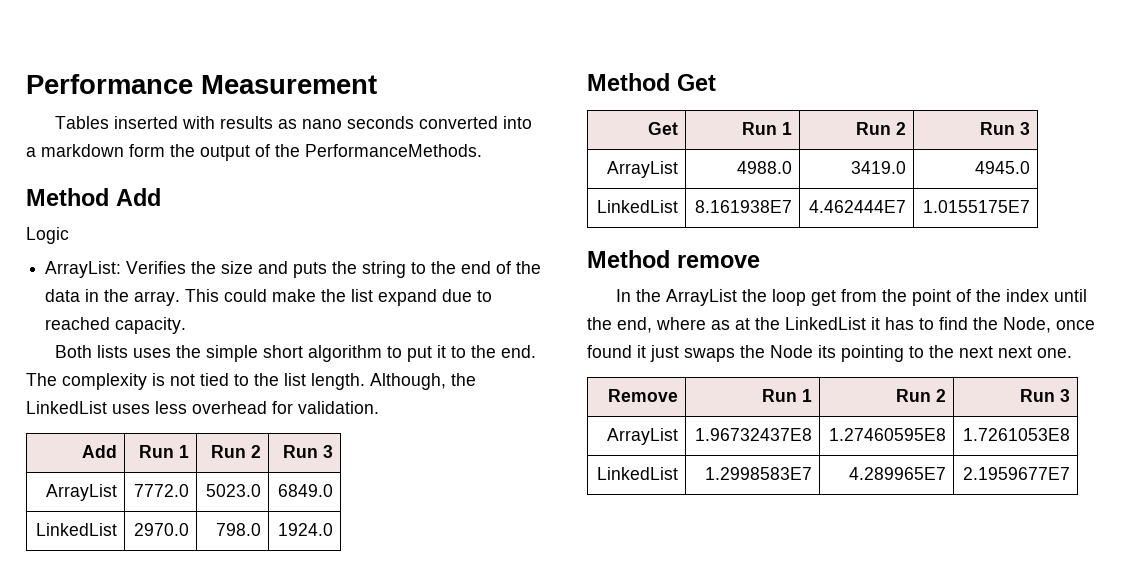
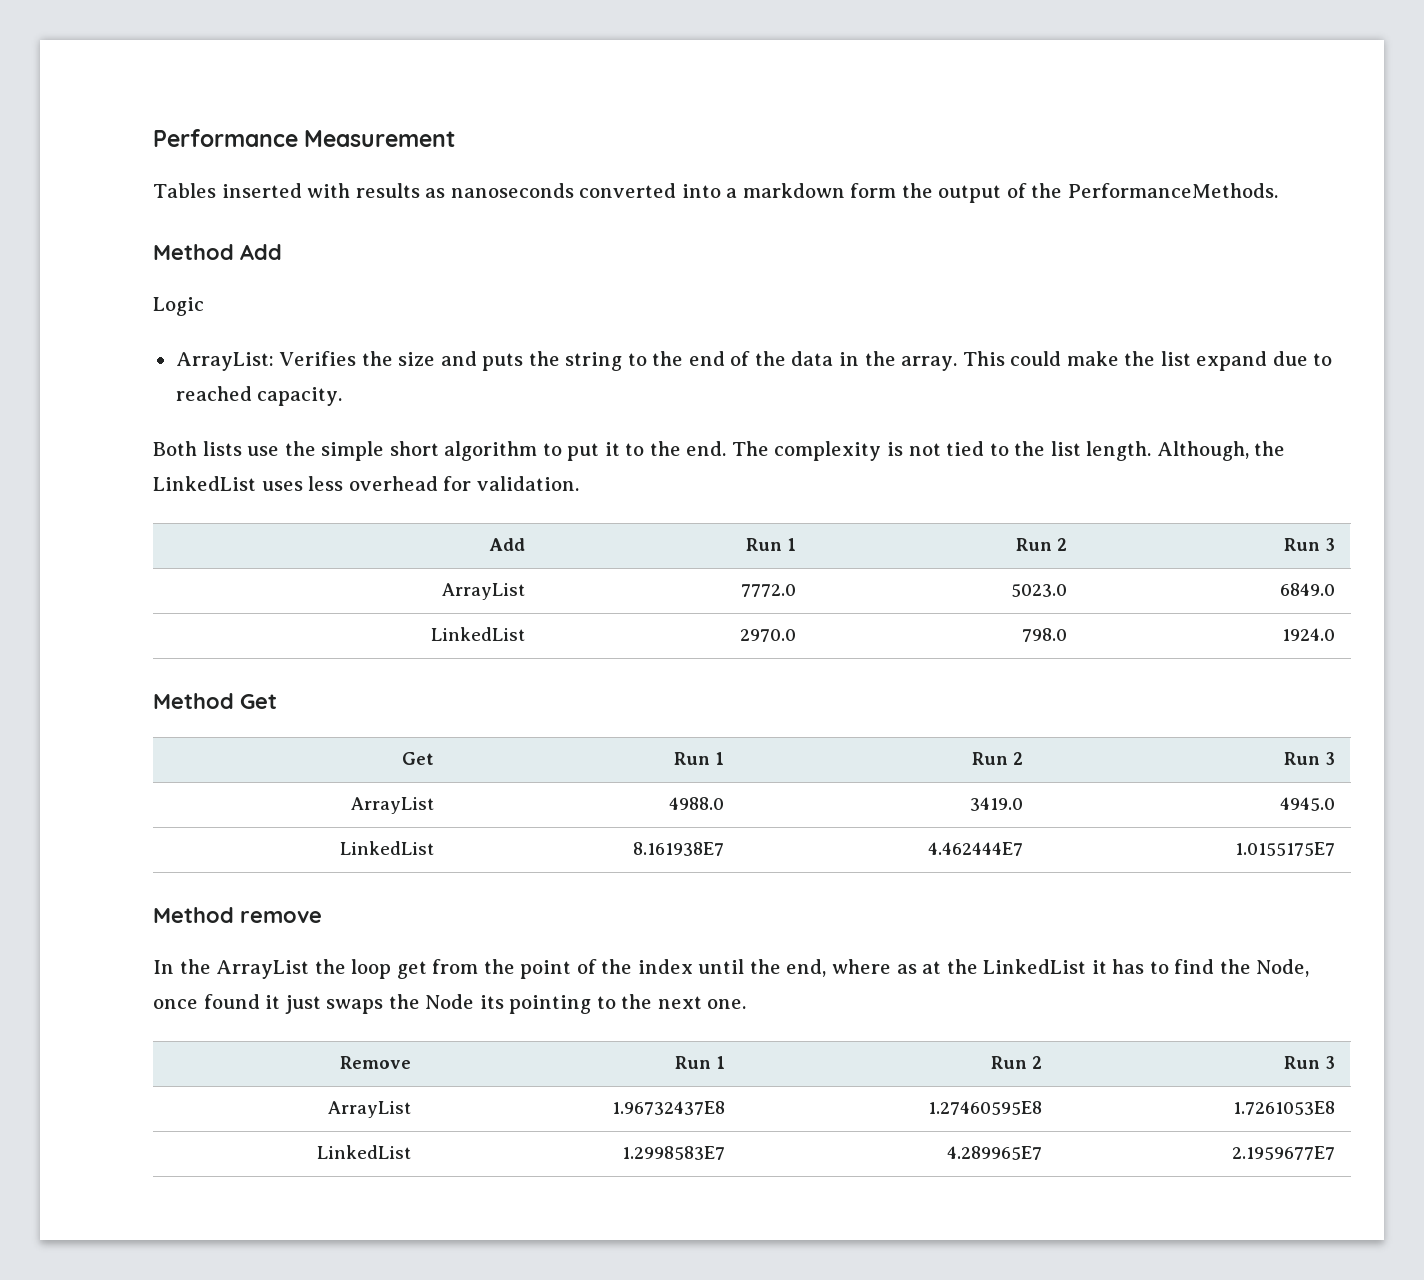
- Tables inserted with results as nano seconds converted into a markdown form the output of the PerformanceMethods.
+ Tables inserted with results as nanoseconds converted into a markdown form the output of the PerformanceMethods.
- Both lists uses the simple short algorithm to put it to the end.
+ Both lists use the simple short algorithm to put it to the end.
- In the ArrayList the loop get from the point of the index until the end, where as at the LinkedList it has to find the Node, once found it just swaps the Node its pointing to the next next one.
+ In the ArrayList the loop get from the point of the index until the end, where as at the LinkedList it has to find the Node, once found it just swaps the Node its pointing to the next one.

